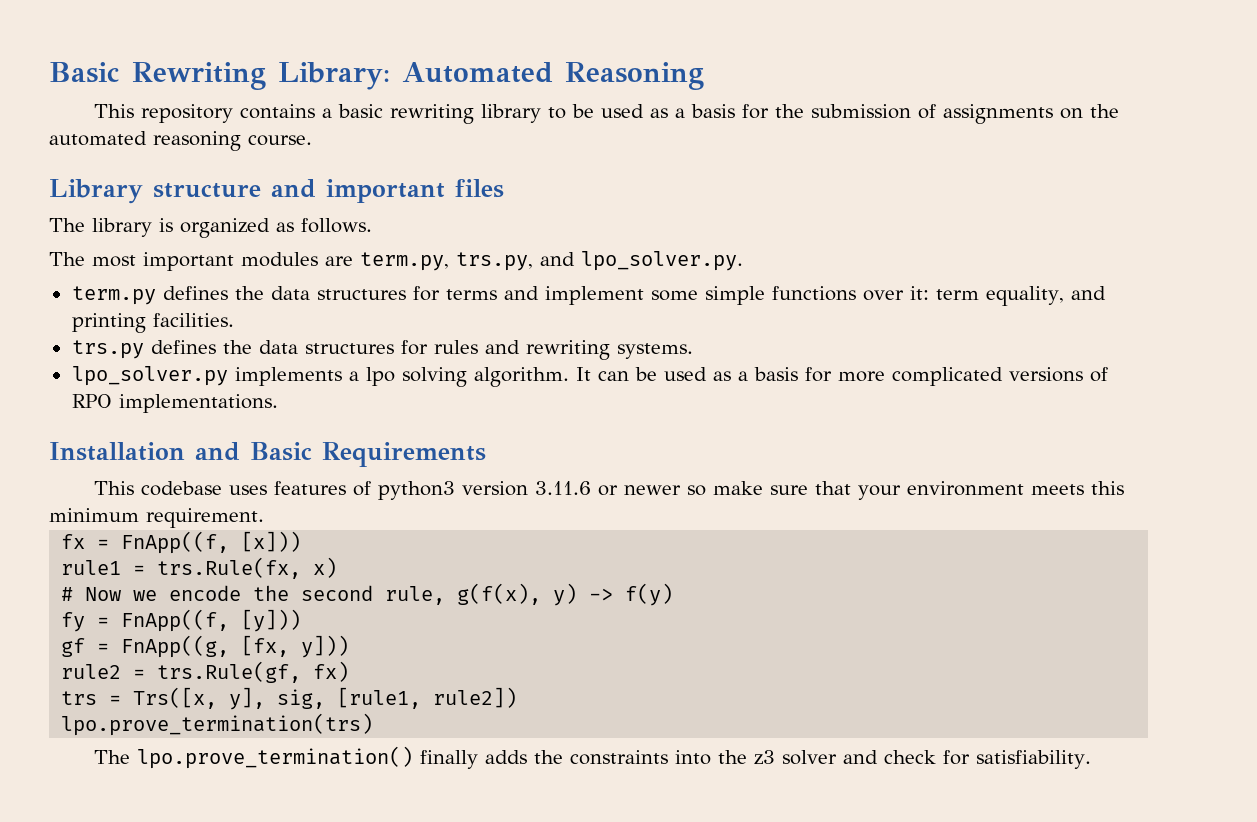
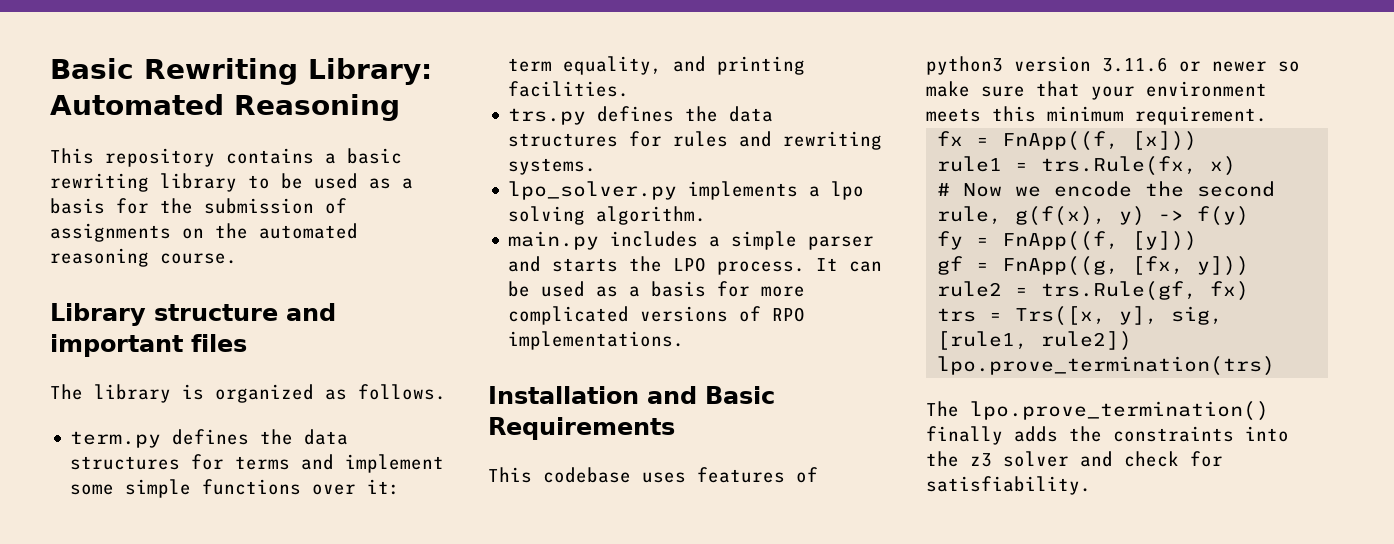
- The most important modules are term.py, trs.py, and lpo_solver.py.
- lpo_solver.py implements a lpo solving algorithm. It can be used as a basis for more complicated versions of RPO implementations.
+ lpo_solver.py implements a lpo solving algorithm.
+ main.py includes a simple parser and starts the LPO process. It can be used as a basis for more complicated versions of RPO implementations.

